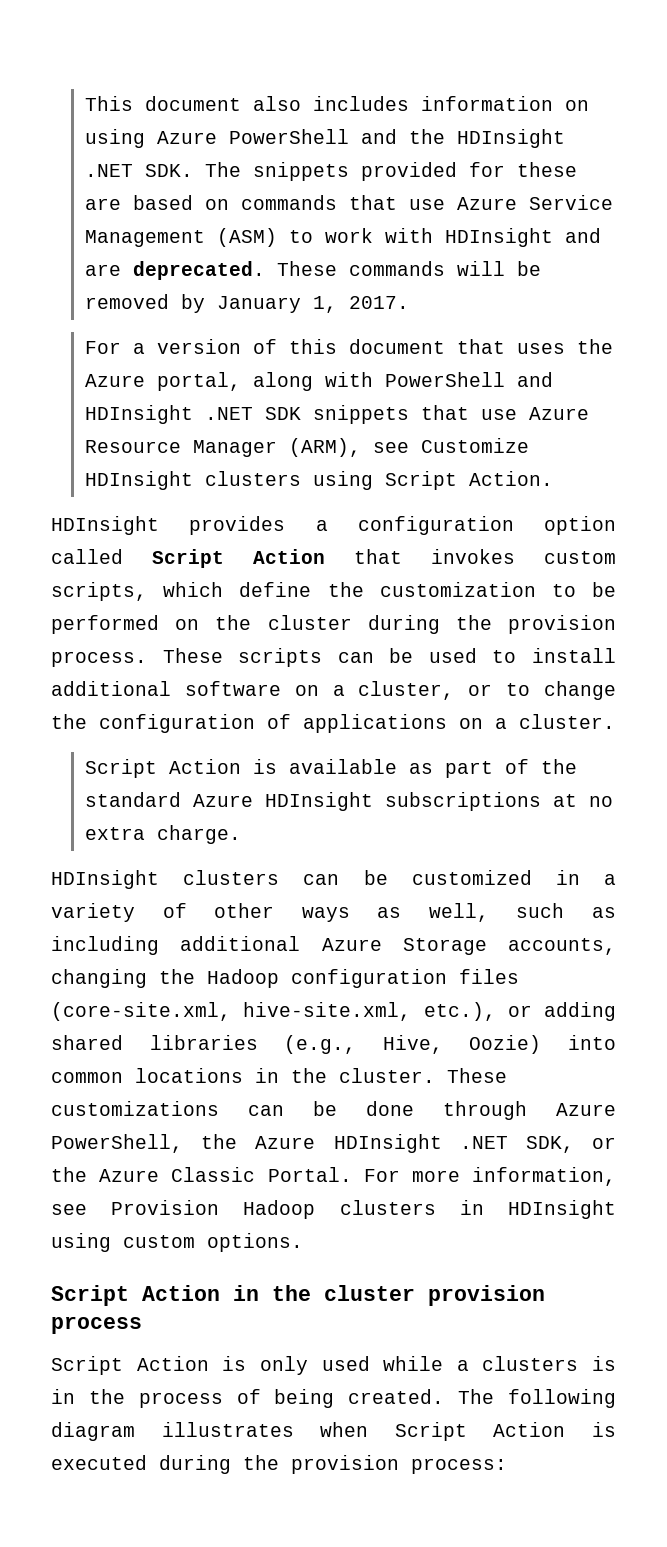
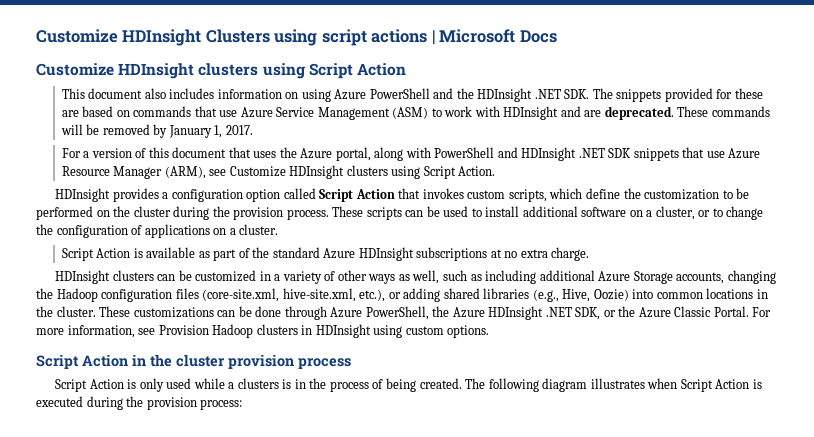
+ Customize HDInsight Clusters using script actions | Microsoft Docs
+ Customize HDInsight clusters using Script Action

